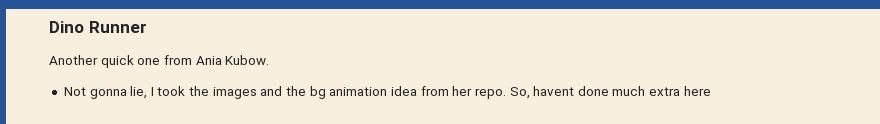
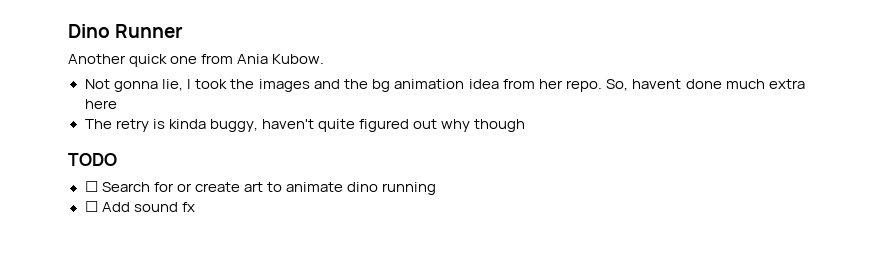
+ The retry is kinda buggy, haven't quite figured out why though
+ TODO
+ ☐ Search for or create art to animate dino running
+ ☐ Add sound fx

